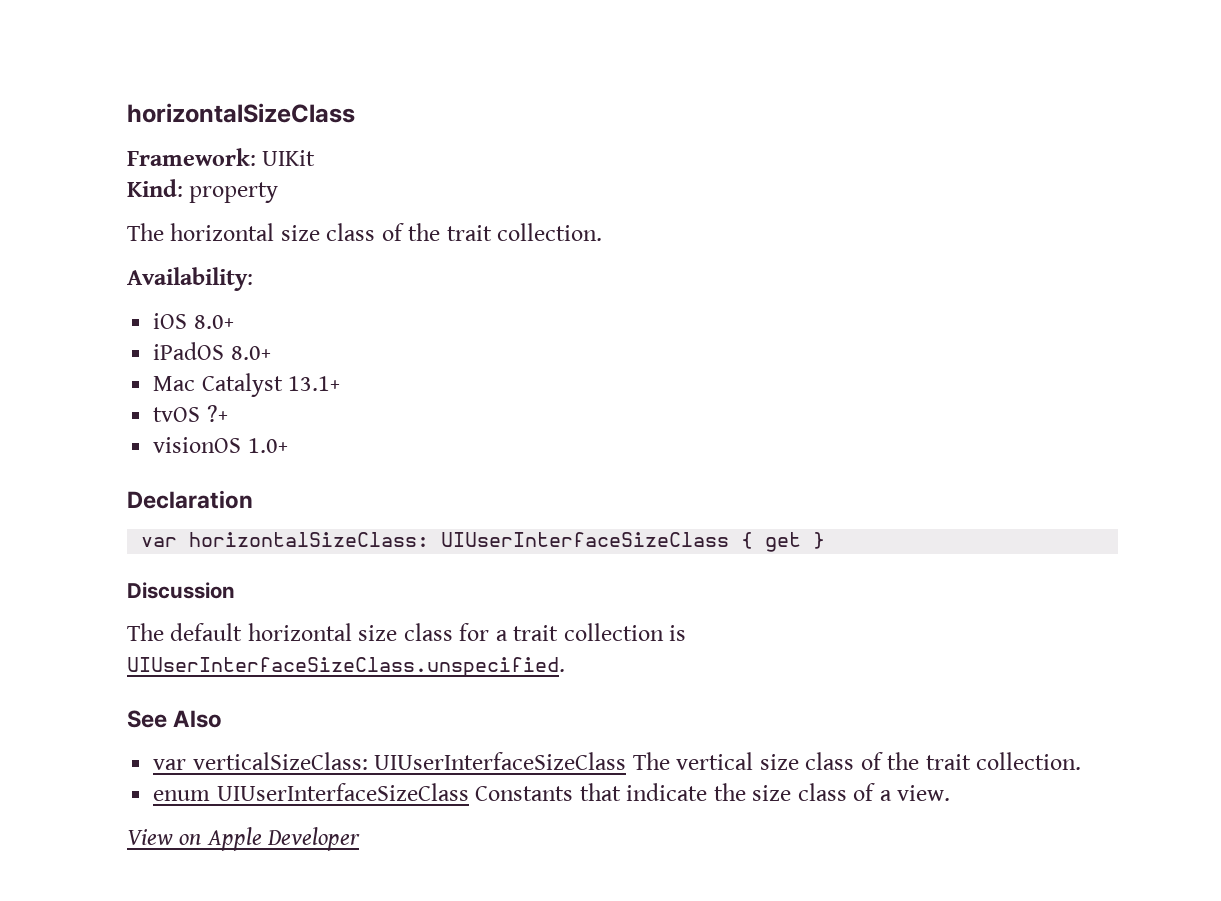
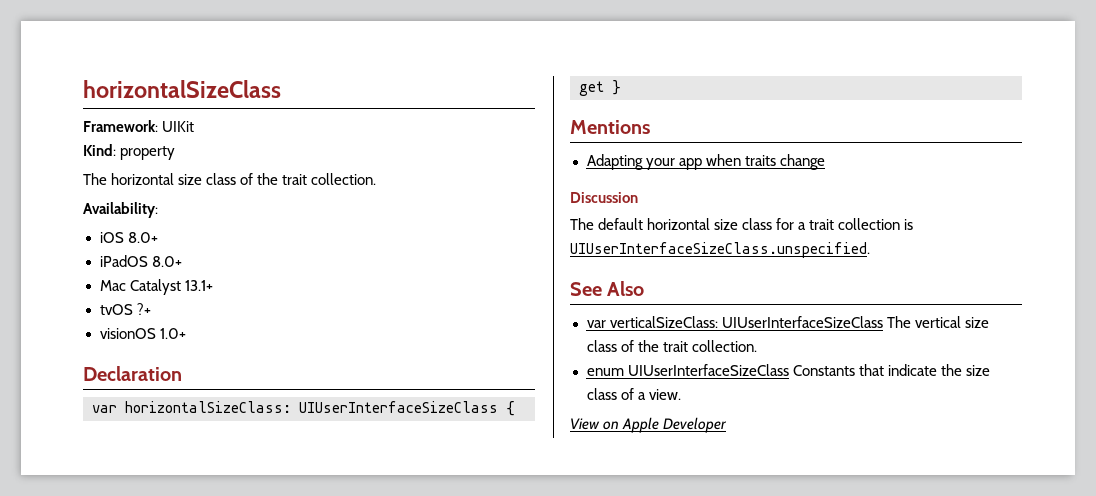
+ Mentions
+ Adapting your app when traits change

